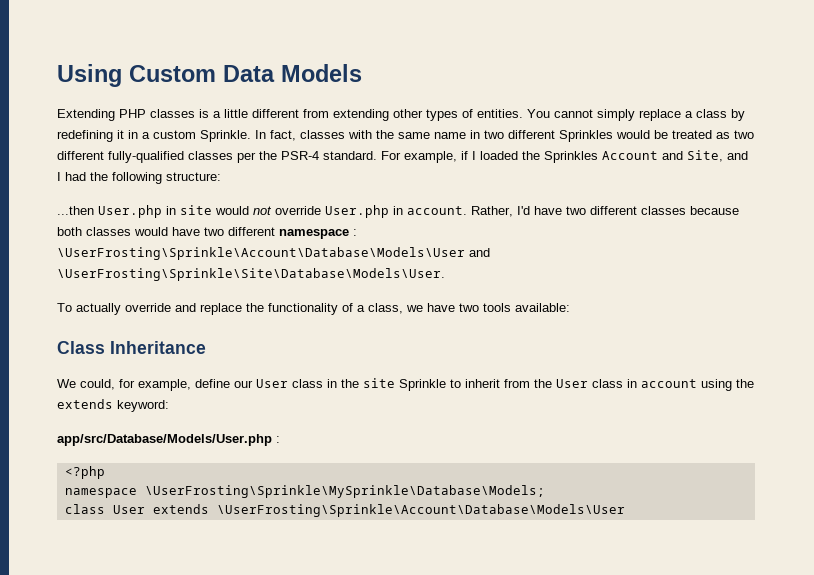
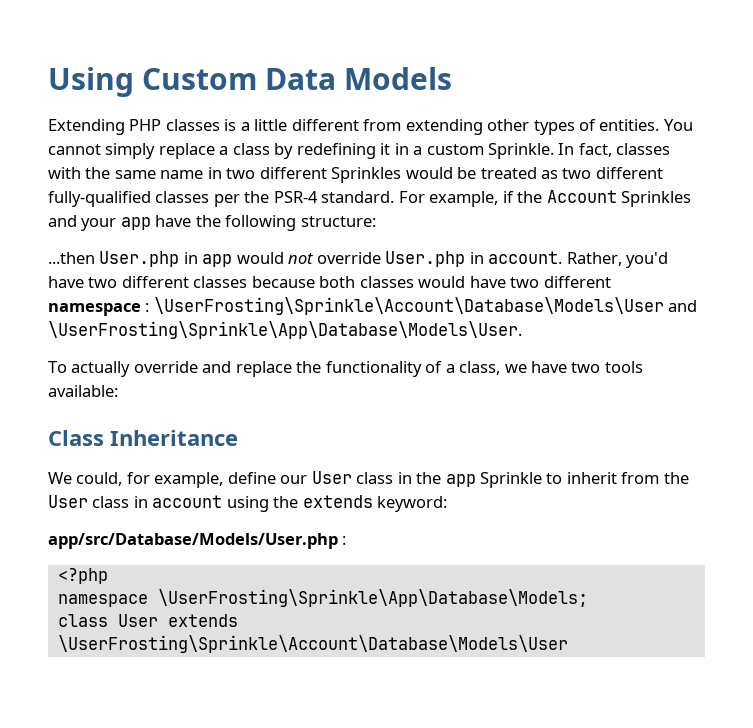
- For example, if I loaded the Sprinkles Account and Site, and I had the following structure:
+ For example, if the Account Sprinkles and your app have the following structure:
- ...then User.php in site would not override User.php in account.
+ ...then User.php in app would not override User.php in account.
- Rather, I'd have two different classes because both classes would have two different namespace : \UserFrosting\Sprinkle\Account\Database\Models\User and \UserFrosting\Sprinkle\Site\Database\Models\User.
+ Rather, you'd have two different classes because both classes would have two different namespace : \UserFrosting\Sprinkle\Account\Database\Models\User and \UserFrosting\Sprinkle\App\Database\Models\User.
- We could, for example, define our User class in the site Sprinkle to inherit from the User class in account using the extends keyword:
+ We could, for example, define our User class in the app Sprinkle to inherit from the User class in account using the extends keyword:
- namespace \UserFrosting\Sprinkle\MySprinkle\Database\Models;
+ namespace \UserFrosting\Sprinkle\App\Database\Models;

